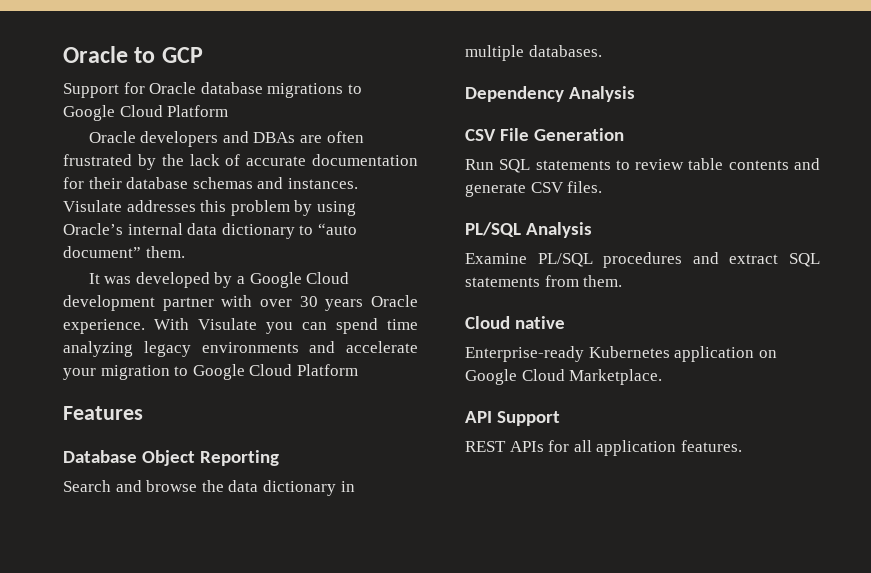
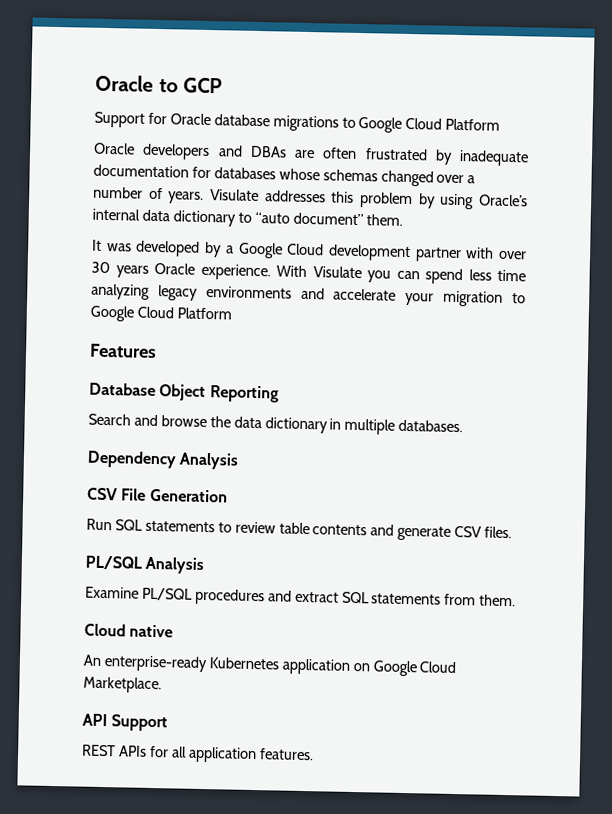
- Oracle developers and DBAs are often frustrated by the lack of accurate documentation for their database schemas and instances.
+ Oracle developers and DBAs are often frustrated by inadequate documentation for databases whose schemas changed over a number of years.
- With Visulate you can spend time analyzing legacy environments and accelerate your migration to Google Cloud Platform
+ With Visulate you can spend less time analyzing legacy environments and accelerate your migration to Google Cloud Platform
- Enterprise-ready Kubernetes application on Google Cloud Marketplace.
+ An enterprise-ready Kubernetes application on Google Cloud Marketplace.

